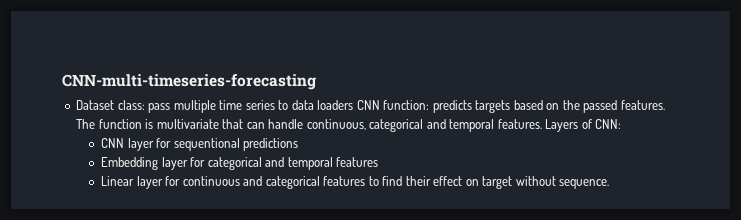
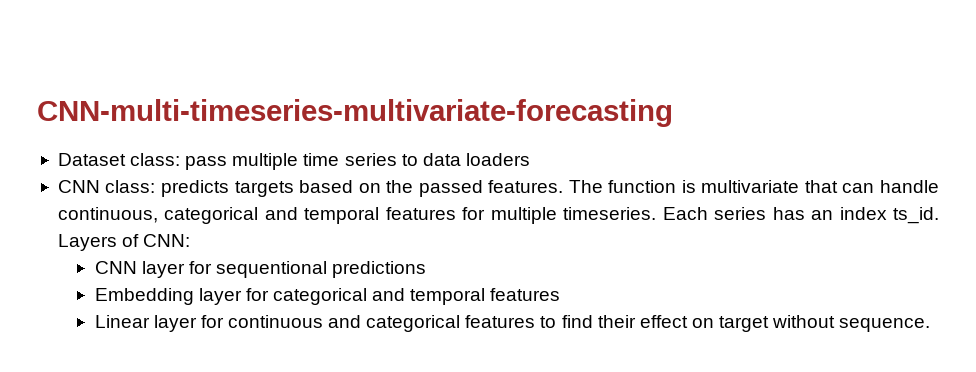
- CNN-multi-timeseries-forecasting
+ CNN-multi-timeseries-multivariate-forecasting
- Dataset class: pass multiple time series to data loaders CNN function: predicts targets based on the passed features.
+ Dataset class: pass multiple time series to data loaders
+ CNN class: predicts targets based on the passed features.
- The function is multivariate that can handle continuous, categorical and temporal features.
+ The function is multivariate that can handle continuous, categorical and temporal features for multiple timeseries. Each series has an index ts_id.

